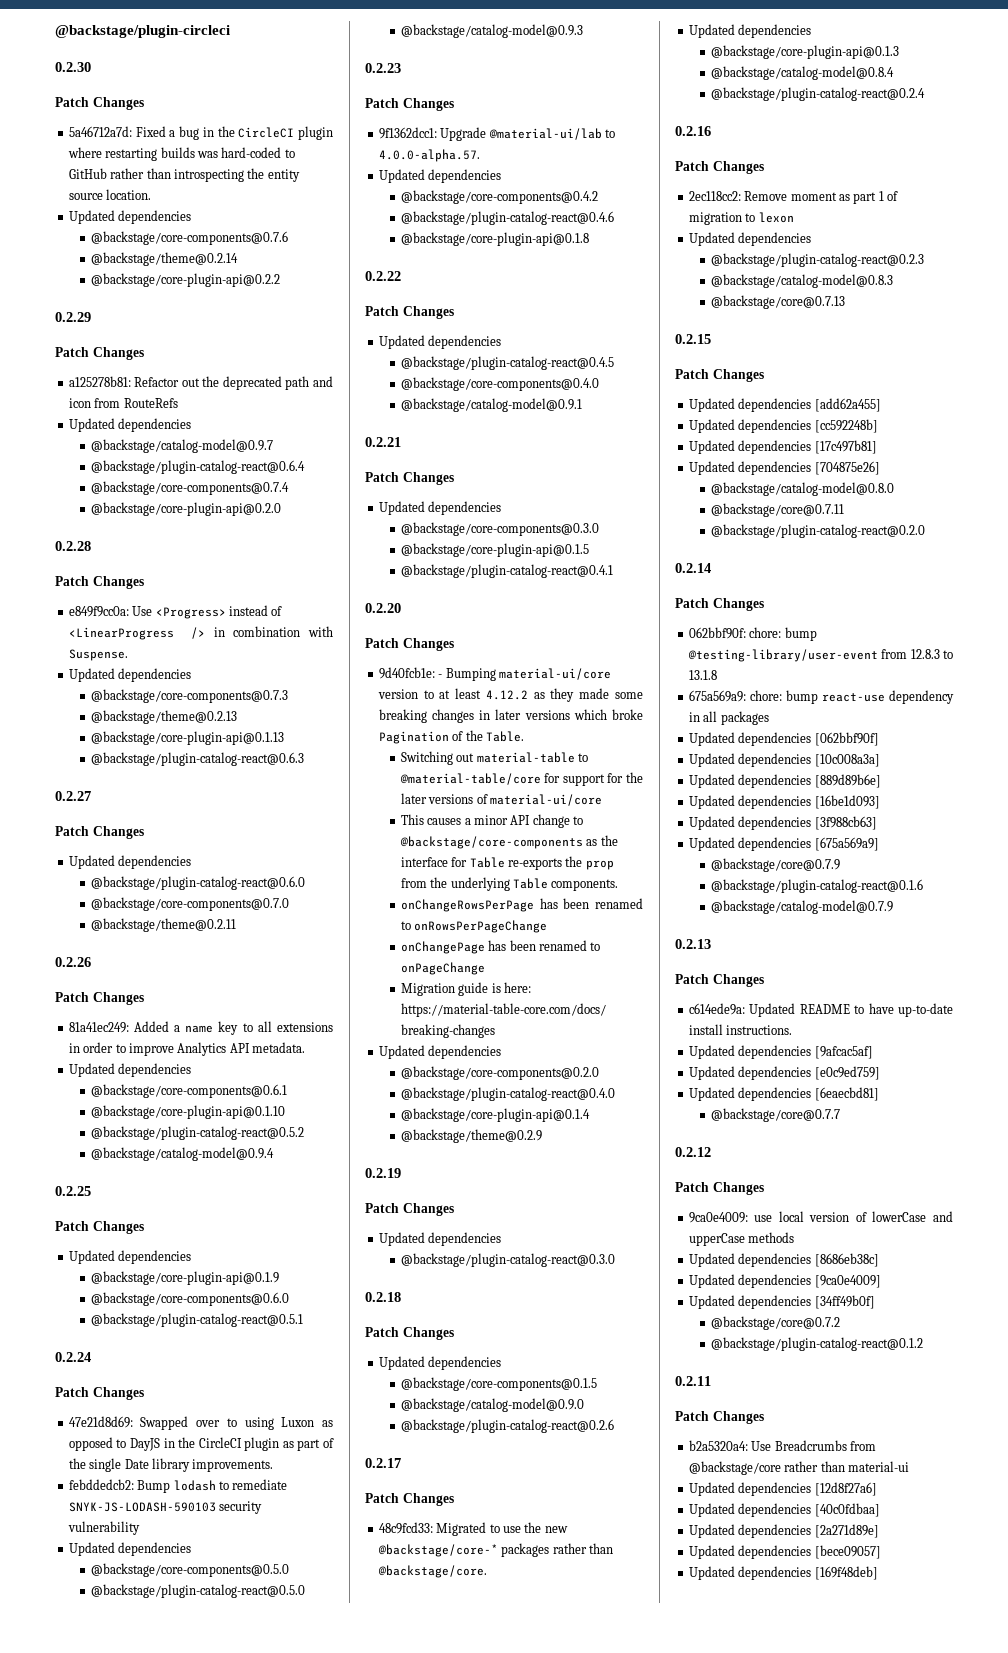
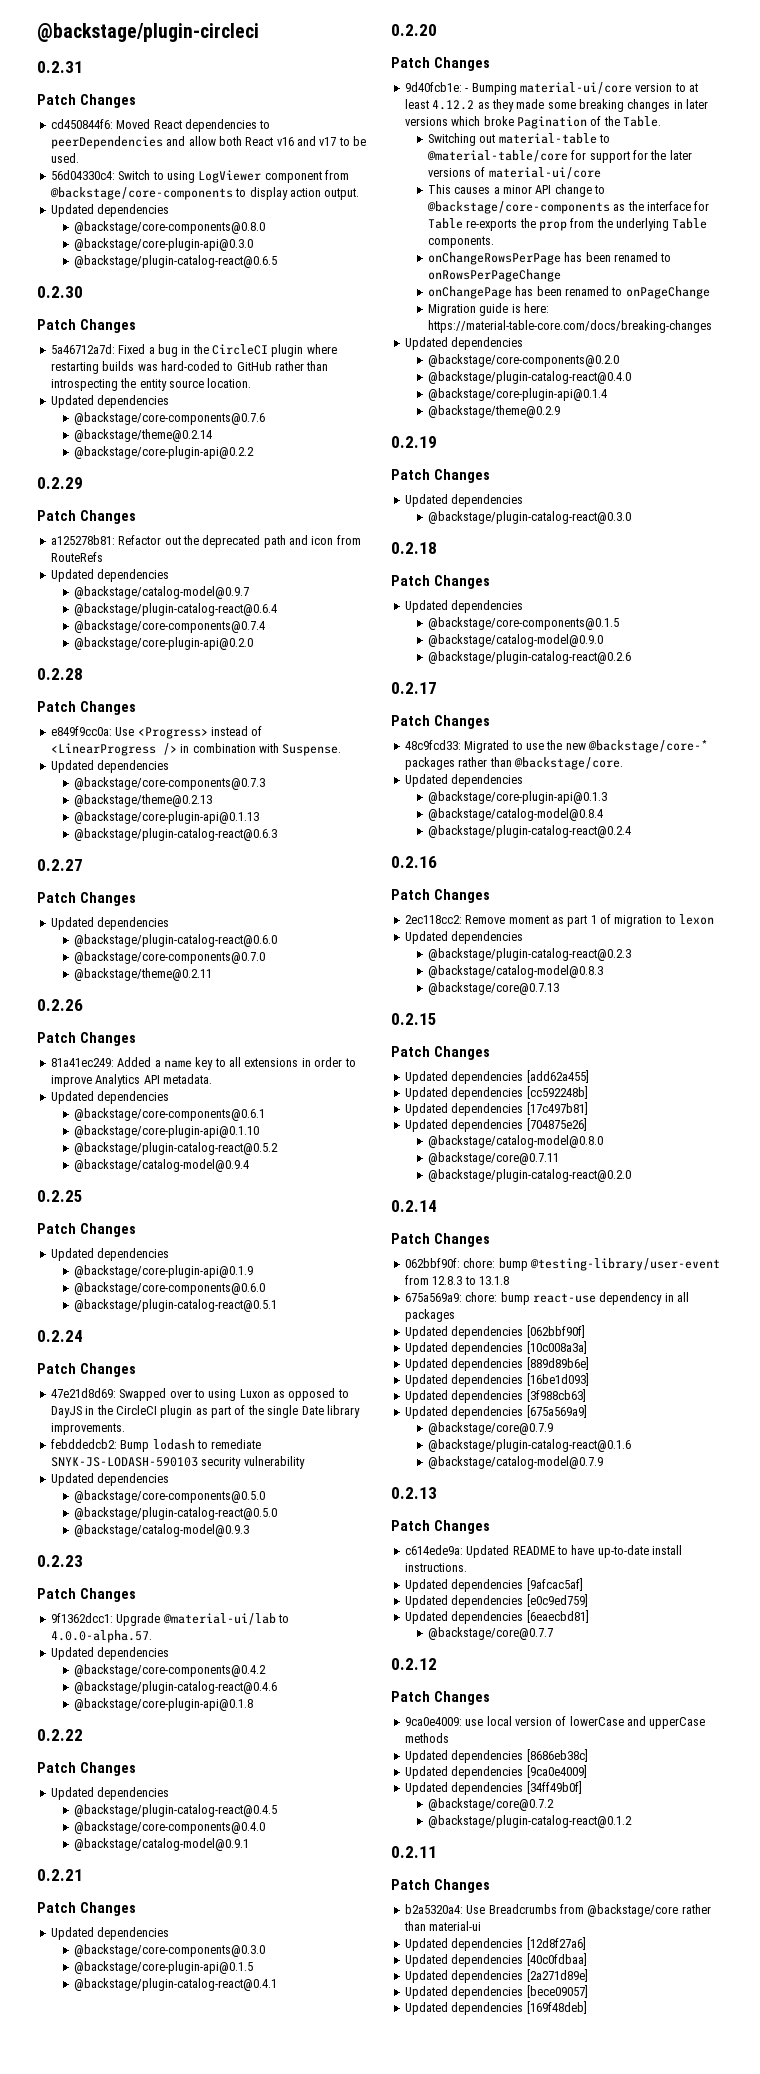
+ 0.2.31
+ Patch Changes
+ cd450844f6: Moved React dependencies to peerDependencies and allow both React v16 and v17 to be used.
+ 56d04330c4: Switch to using LogViewer component from @backstage/core-components to display action output.
+ Updated dependencies
+ @backstage/core-components@0.8.0
+ @backstage/core-plugin-api@0.3.0
+ @backstage/plugin-catalog-react@0.6.5

